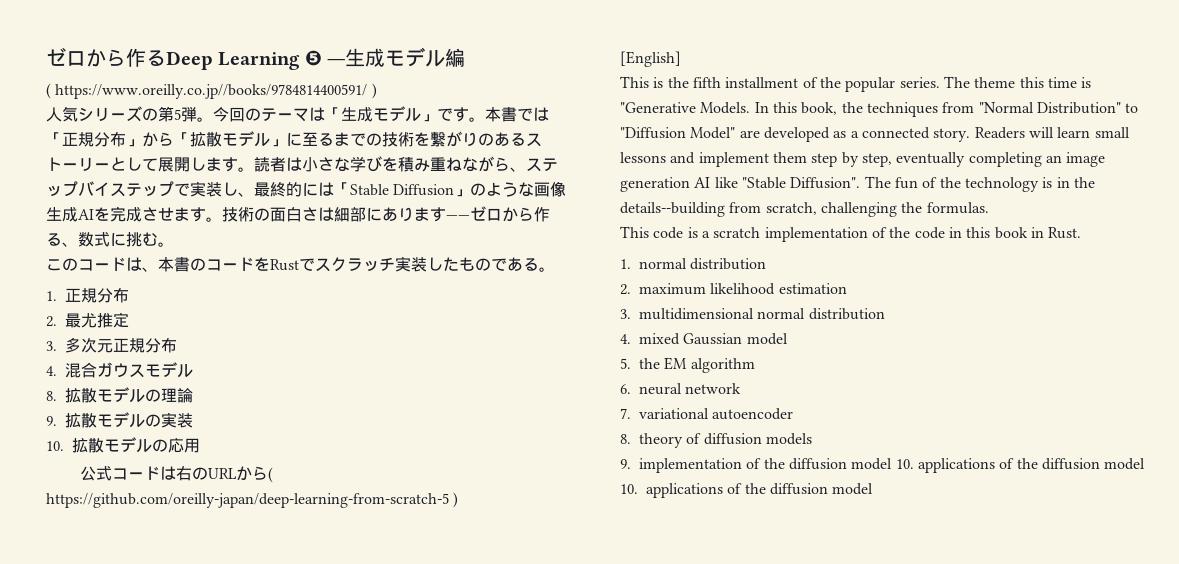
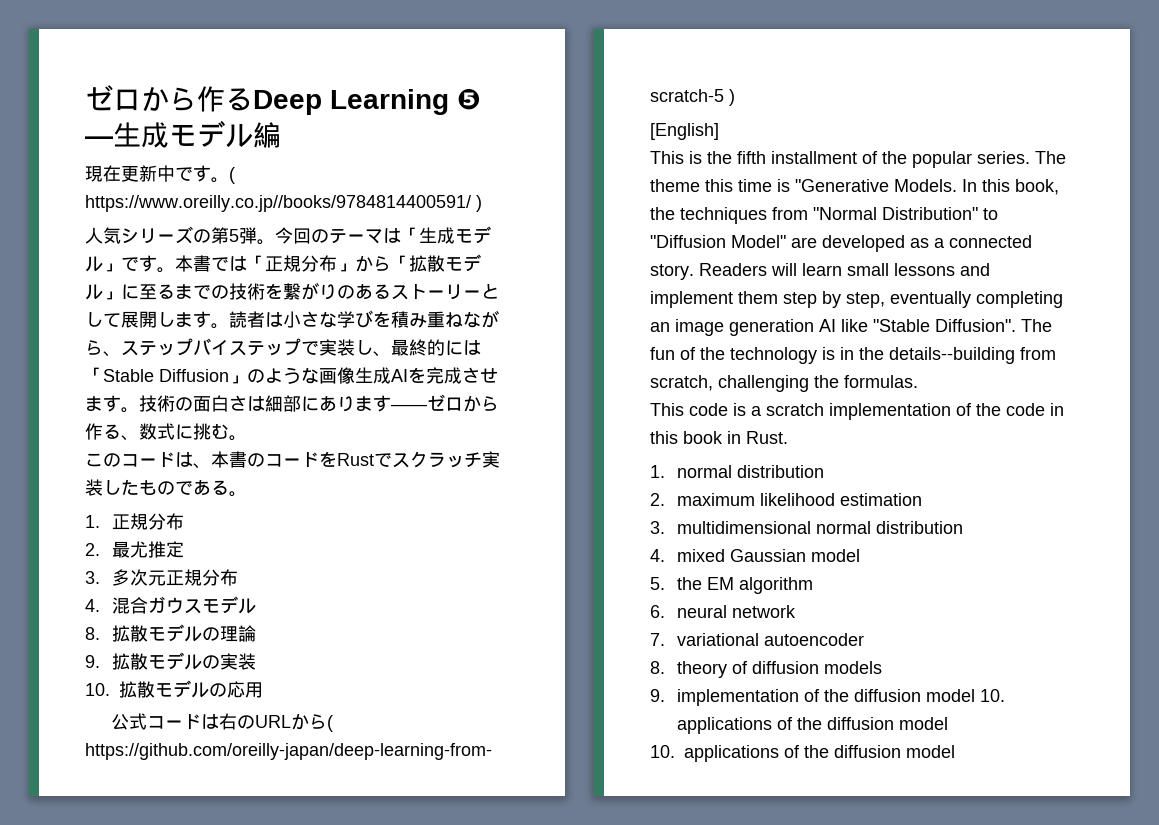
+ 現在更新中です。

